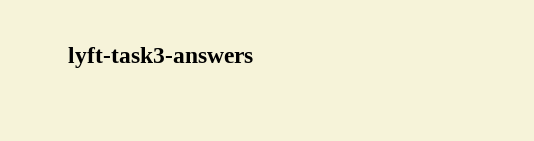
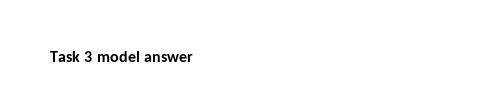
- lyft-task3-answers
+ Task 3 model answer

